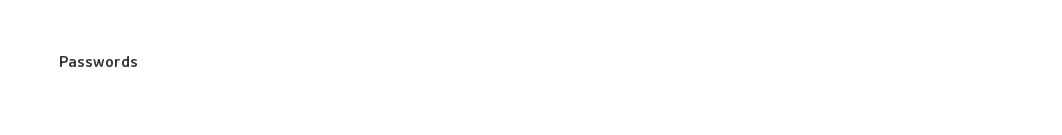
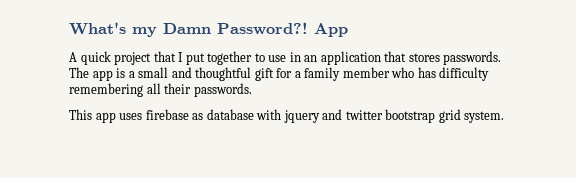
- Passwords
+ What's my Damn Password?! App
+ A quick project that I put together to use in an application that stores passwords. The app is a small and thoughtful gift for a family member who has difficulty remembering all their passwords.
+ This app uses firebase as database with jquery and twitter bootstrap grid system.

